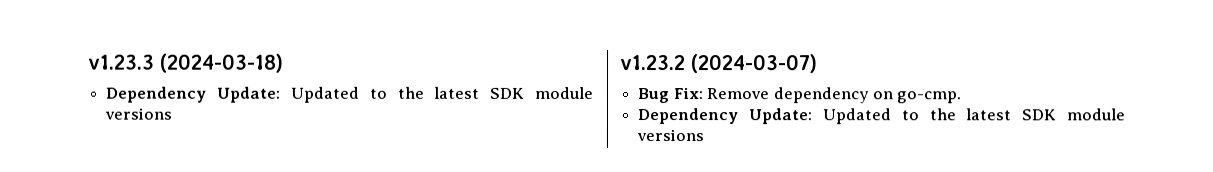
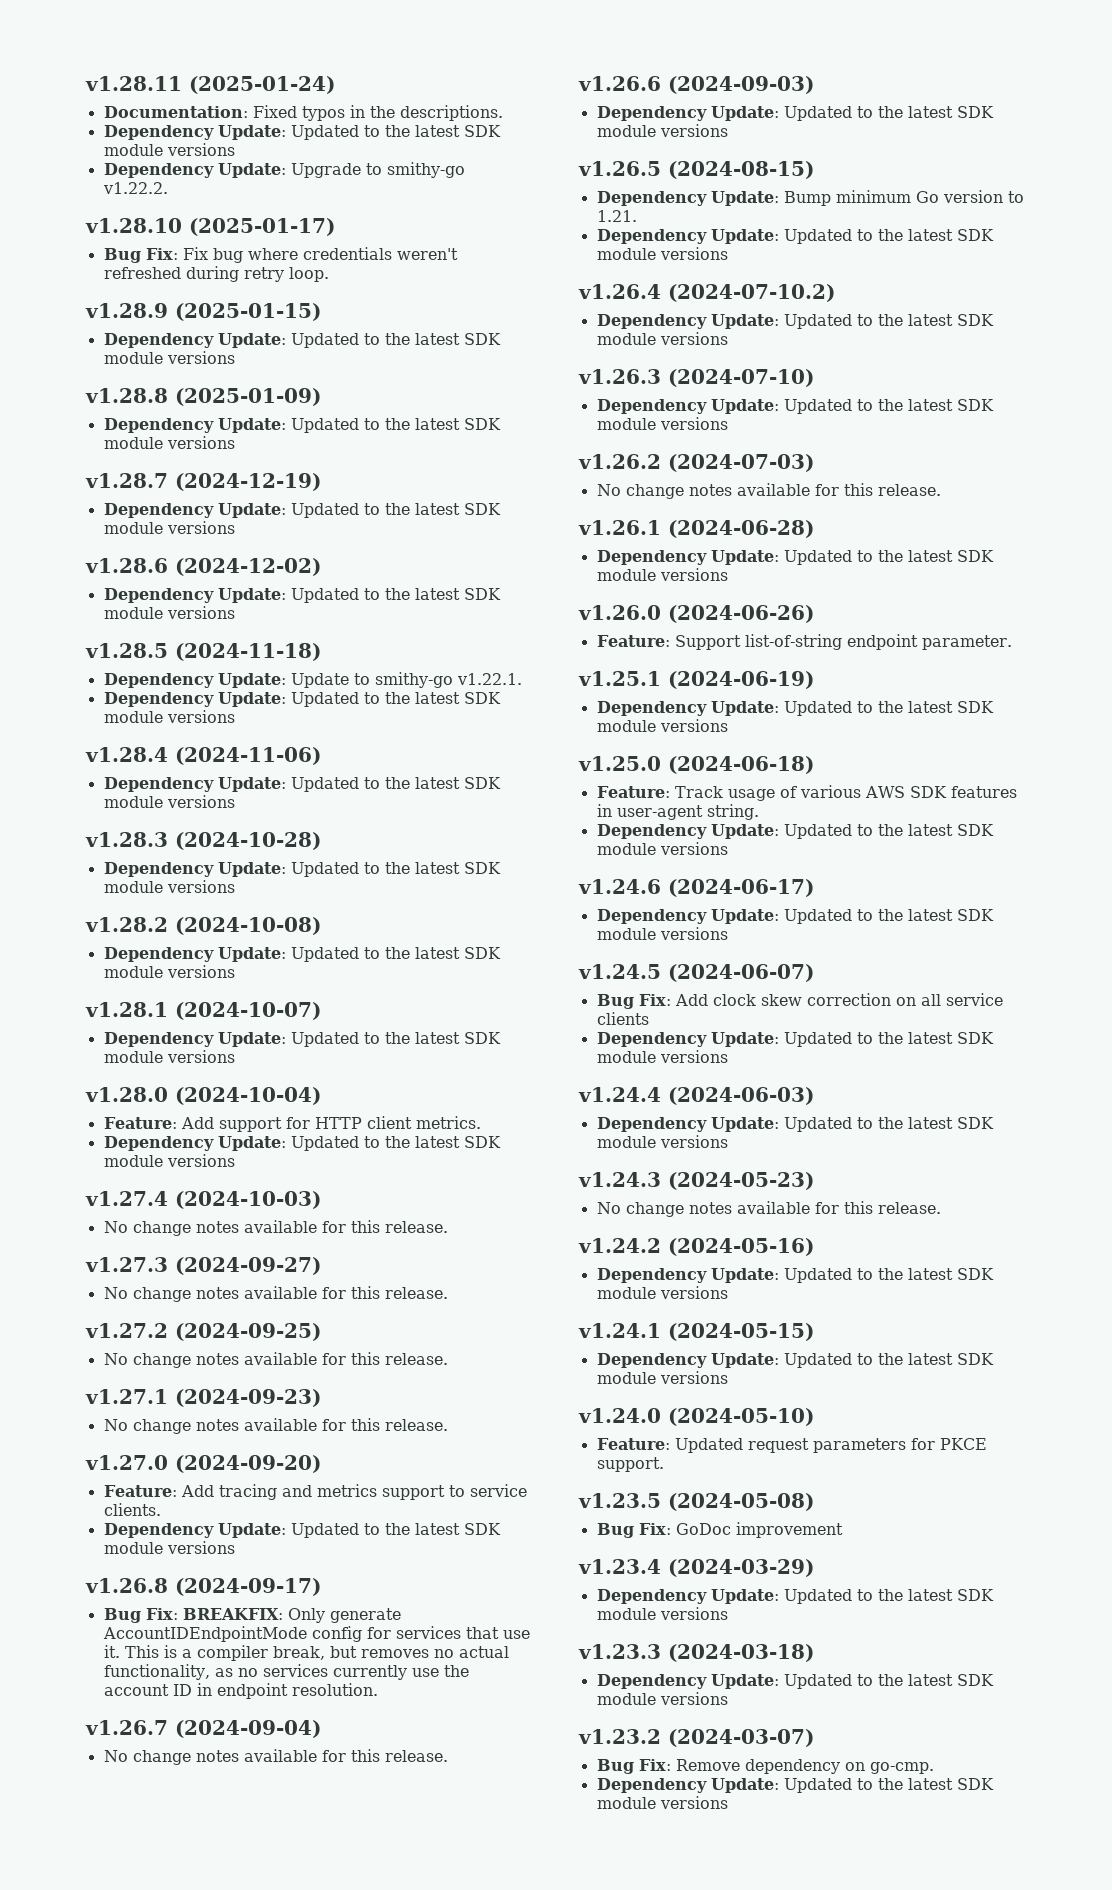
+ v1.28.11 (2025-01-24)
+ Documentation: Fixed typos in the descriptions.
+ Dependency Update: Updated to the latest SDK module versions
+ Dependency Update: Upgrade to smithy-go v1.22.2.
+ v1.28.10 (2025-01-17)
+ Bug Fix: Fix bug where credentials weren't refreshed during retry loop.
+ v1.28.9 (2025-01-15)
+ Dependency Update: Updated to the latest SDK module versions
+ v1.28.8 (2025-01-09)
+ Dependency Update: Updated to the latest SDK module versions
+ v1.28.7 (2024-12-19)
+ Dependency Update: Updated to the latest SDK module versions
+ v1.28.6 (2024-12-02)
+ Dependency Update: Updated to the latest SDK module versions
+ v1.28.5 (2024-11-18)
+ Dependency Update: Update to smithy-go v1.22.1.
+ Dependency Update: Updated to the latest SDK module versions
+ v1.28.4 (2024-11-06)
+ Dependency Update: Updated to the latest SDK module versions
+ v1.28.3 (2024-10-28)
+ Dependency Update: Updated to the latest SDK module versions
+ v1.28.2 (2024-10-08)
+ Dependency Update: Updated to the latest SDK module versions
+ v1.28.1 (2024-10-07)
+ Dependency Update: Updated to the latest SDK module versions
+ v1.28.0 (2024-10-04)
+ Feature: Add support for HTTP client metrics.
+ Dependency Update: Updated to the latest SDK module versions
+ v1.27.4 (2024-10-03)
+ No change notes available for this release.
+ v1.27.3 (2024-09-27)
+ No change notes available for this release.
+ v1.27.2 (2024-09-25)
+ No change notes available for this release.
+ v1.27.1 (2024-09-23)
+ No change notes available for this release.
+ v1.27.0 (2024-09-20)
+ Feature: Add tracing and metrics support to service clients.
+ Dependency Update: Updated to the latest SDK module versions
+ v1.26.8 (2024-09-17)
+ Bug Fix: BREAKFIX: Only generate AccountIDEndpointMode config for services that use it. This is a compiler break, but removes no actual functionality, as no services currently use the account ID in endpoint resolution.
+ v1.26.7 (2024-09-04)
+ No change notes available for this release.
+ v1.26.6 (2024-09-03)
+ Dependency Update: Updated to the latest SDK module versions
+ v1.26.5 (2024-08-15)
+ Dependency Update: Bump minimum Go version to 1.21.
+ Dependency Update: Updated to the latest SDK module versions
+ v1.26.4 (2024-07-10.2)
+ Dependency Update: Updated to the latest SDK module versions
+ v1.26.3 (2024-07-10)
+ Dependency Update: Updated to the latest SDK module versions
+ v1.26.2 (2024-07-03)
+ No change notes available for this release.
+ v1.26.1 (2024-06-28)
+ Dependency Update: Updated to the latest SDK module versions
+ v1.26.0 (2024-06-26)
+ Feature: Support list-of-string endpoint parameter.
+ v1.25.1 (2024-06-19)
+ Dependency Update: Updated to the latest SDK module versions
+ v1.25.0 (2024-06-18)
+ Feature: Track usage of various AWS SDK features in user-agent string.
+ Dependency Update: Updated to the latest SDK module versions
+ v1.24.6 (2024-06-17)
+ Dependency Update: Updated to the latest SDK module versions
+ v1.24.5 (2024-06-07)
+ Bug Fix: Add clock skew correction on all service clients
+ Dependency Update: Updated to the latest SDK module versions
+ v1.24.4 (2024-06-03)
+ Dependency Update: Updated to the latest SDK module versions
+ v1.24.3 (2024-05-23)
+ No change notes available for this release.
+ v1.24.2 (2024-05-16)
+ Dependency Update: Updated to the latest SDK module versions
+ v1.24.1 (2024-05-15)
+ Dependency Update: Updated to the latest SDK module versions
+ v1.24.0 (2024-05-10)
+ Feature: Updated request parameters for PKCE support.
+ v1.23.5 (2024-05-08)
+ Bug Fix: GoDoc improvement
+ v1.23.4 (2024-03-29)
+ Dependency Update: Updated to the latest SDK module versions

